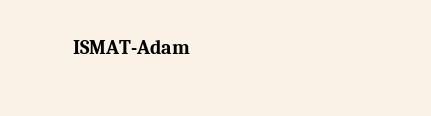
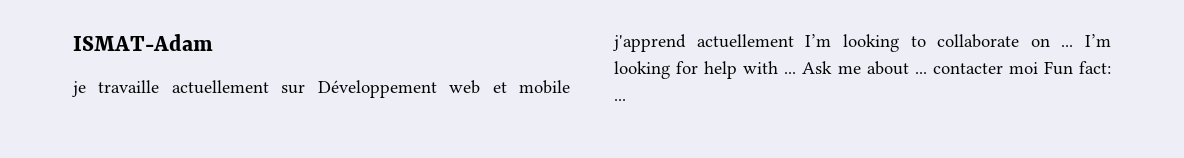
+ je travaille actuellement sur Développement web et mobile j'apprend actuellement I’m looking to collaborate on ... I’m looking for help with ... Ask me about ... contacter moi Fun fact: ...

